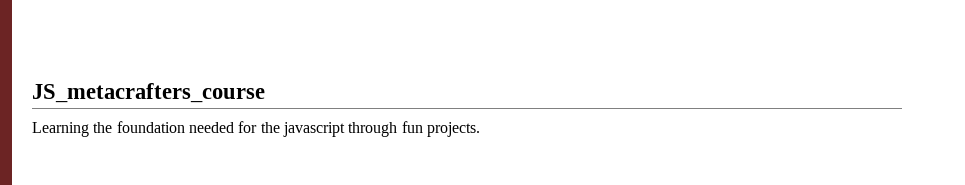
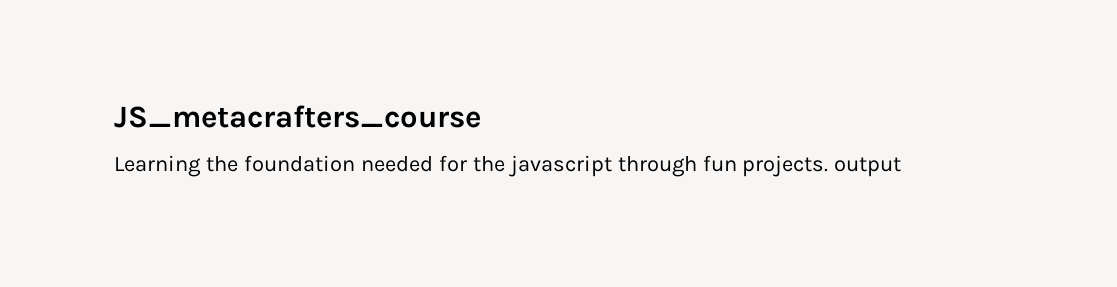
- Learning the foundation needed for the javascript through fun projects.
+ Learning the foundation needed for the javascript through fun projects. output

